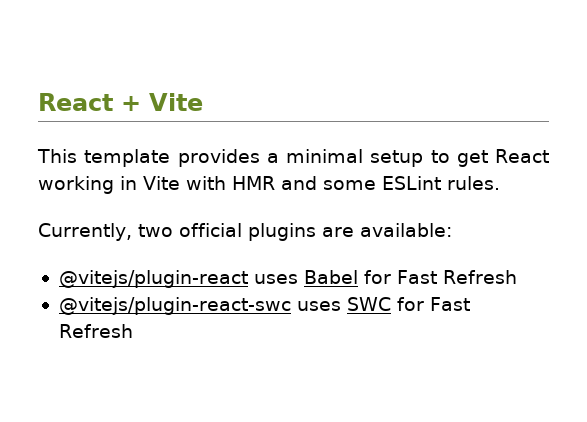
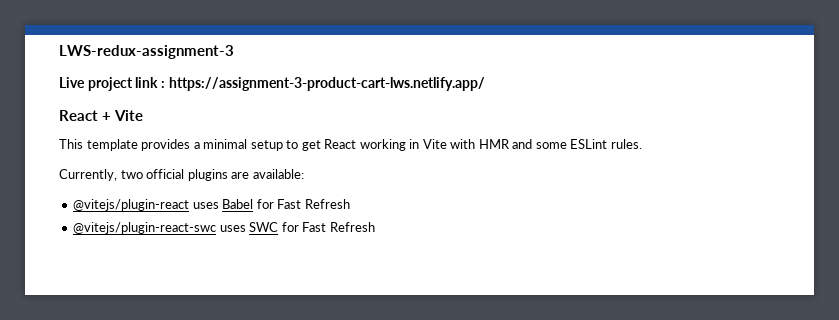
+ LWS-redux-assignment-3
+ Live project link : https://assignment-3-product-cart-lws.netlify.app/

